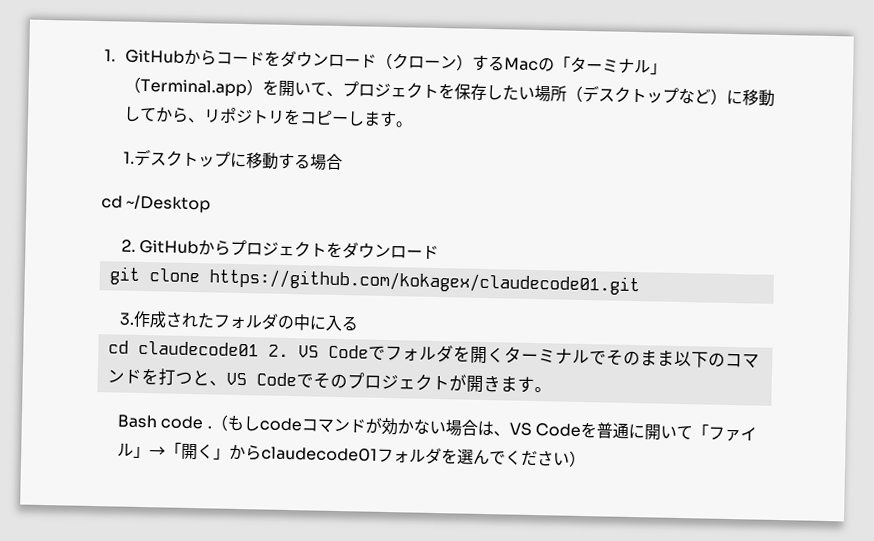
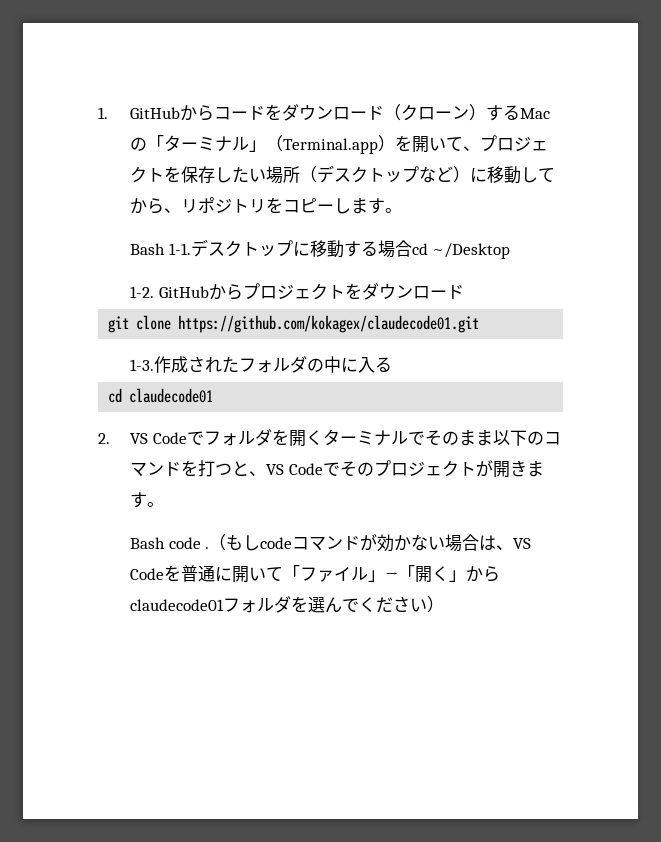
- 1.デスクトップに移動する場合
- cd ~/Desktop
+ Bash 1-1.デスクトップに移動する場合cd ~/Desktop
- 2. GitHubからプロジェクトをダウンロード
+ 1-2. GitHubからプロジェクトをダウンロード
- 3.作成されたフォルダの中に入る
+ 1-3.作成されたフォルダの中に入る
- cd claudecode01 2. VS Codeでフォルダを開くターミナルでそのまま以下のコマンドを打つと、VS Codeでそのプロジェクトが開きます。
+ cd claudecode01
+ 2. VS Codeでフォルダを開くターミナルでそのまま以下のコマンドを打つと、VS Codeでそのプロジェクトが開きます。

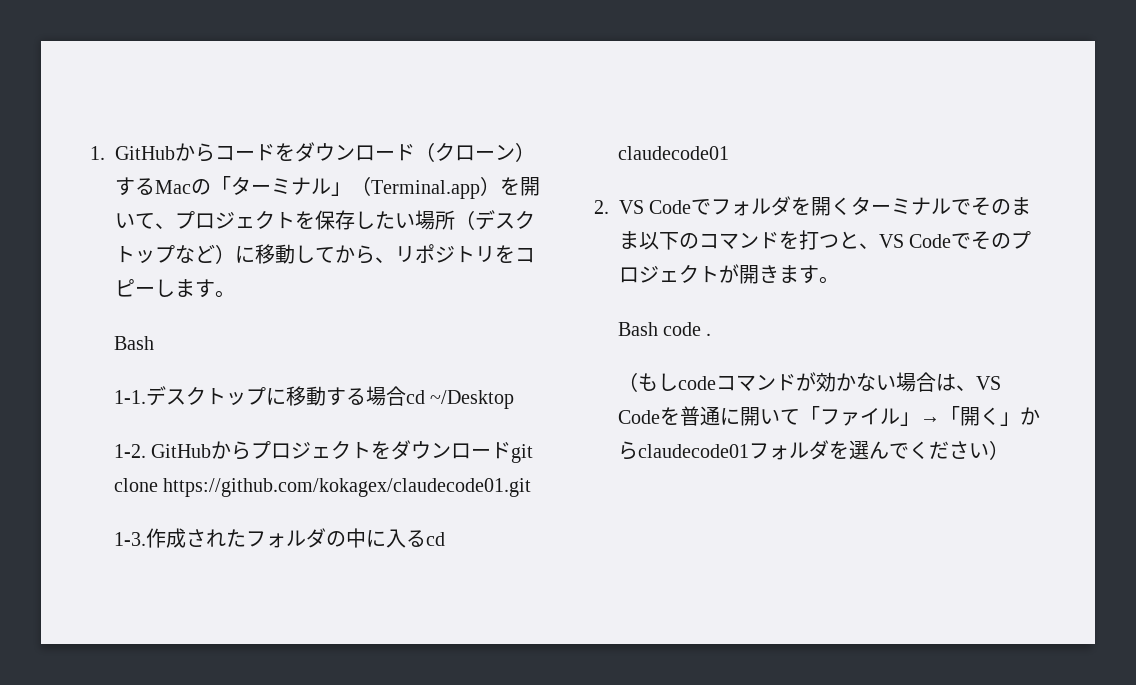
  1. GitHubからコードをダウンロード（クローン）するMacの「ターミナル」（Terminal.app）を開いて、プロジェクトを保存したい場所（デスクトップなど）に移動してから、リポジトリをコピーします。
- Bash 1-1.
+ Bash
+ 1-1.
- GitHubからプロジェクトをダウンロード
- git clone https://github.com/kokagex/claudecode01.git
+ GitHubからプロジェクトをダウンロードgit clone https://github.com/kokagex/claudecode01.git
- 作成されたフォルダの中に入る
- cd claudecode01
+ 作成されたフォルダの中に入るcd claudecode01
- Bash code .（もしcodeコマンドが効かない場合は、VS Codeを普通に開いて「ファイル」→「開く」からclaudecode01フォルダを選んでください）
+ Bash code .
+ （もしcodeコマンドが効かない場合は、VS Codeを普通に開いて「ファイル」→「開く」からclaudecode01フォルダを選んでください）

